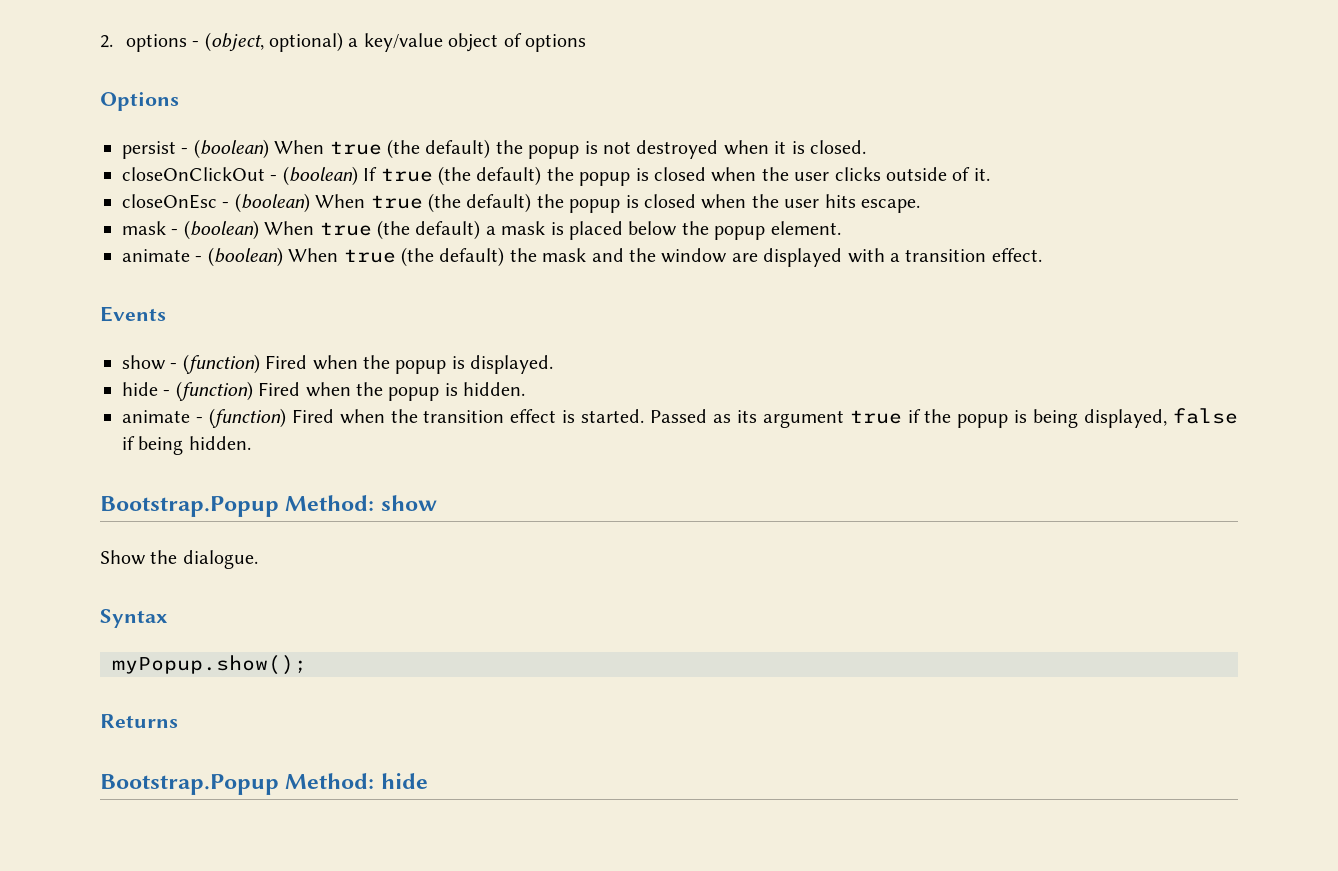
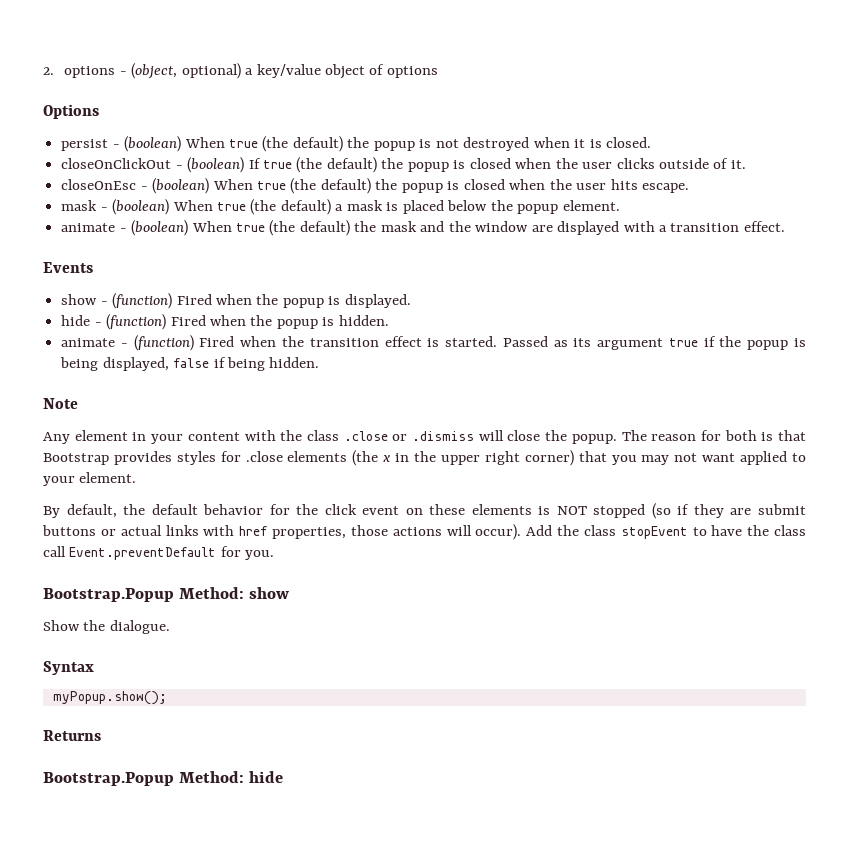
+ Note
+ Any element in your content with the class .close or .dismiss will close the popup. The reason for both is that Bootstrap provides styles for .close elements (the x in the upper right corner) that you may not want applied to your element.
+ By default, the default behavior for the click event on these elements is NOT stopped (so if they are submit buttons or actual links with href properties, those actions will occur). Add the class stopEvent to have the class call Event.preventDefault for you.

